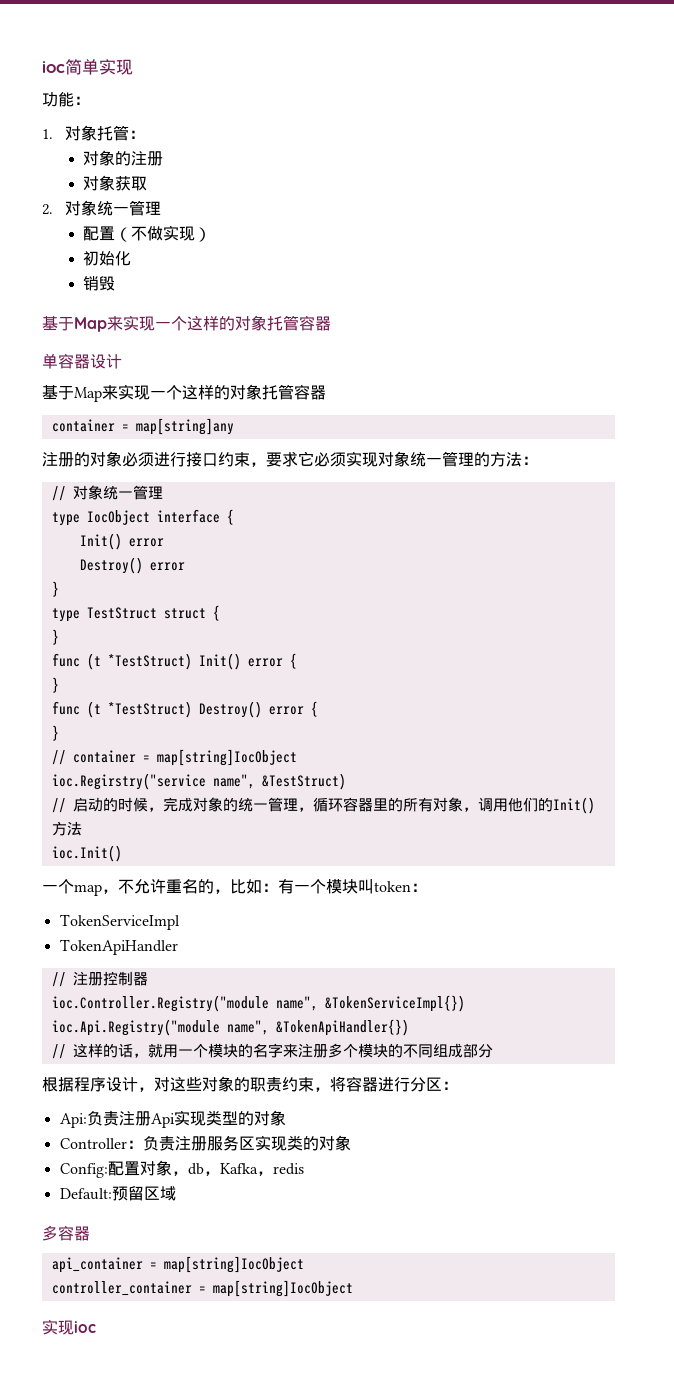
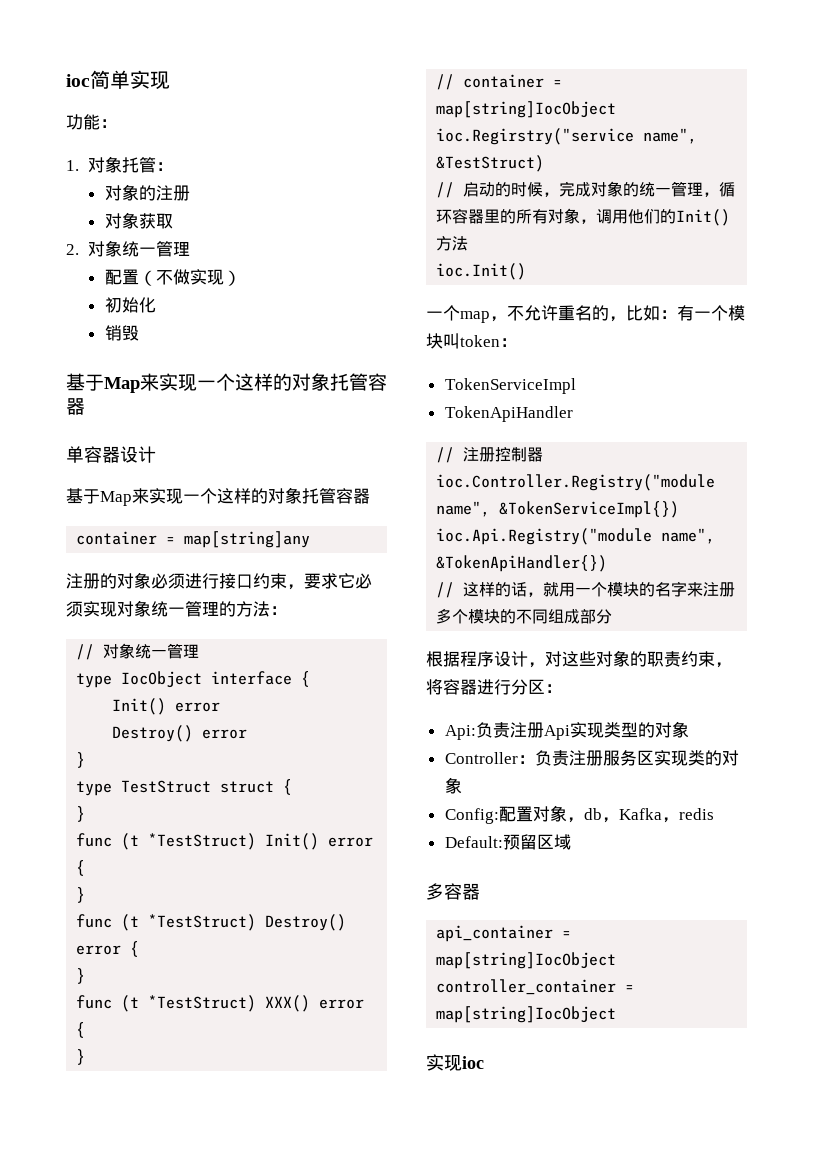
+ func (t *TestStruct) XXX() error {
+ }

